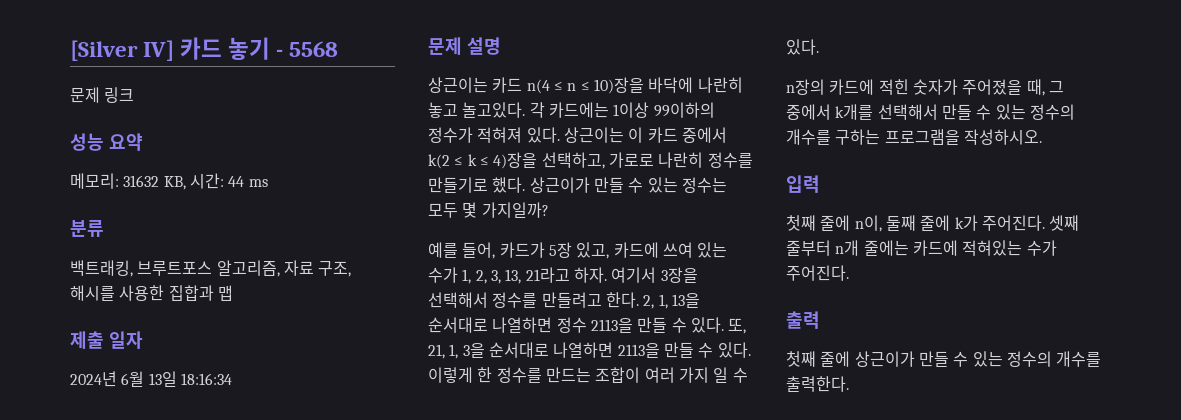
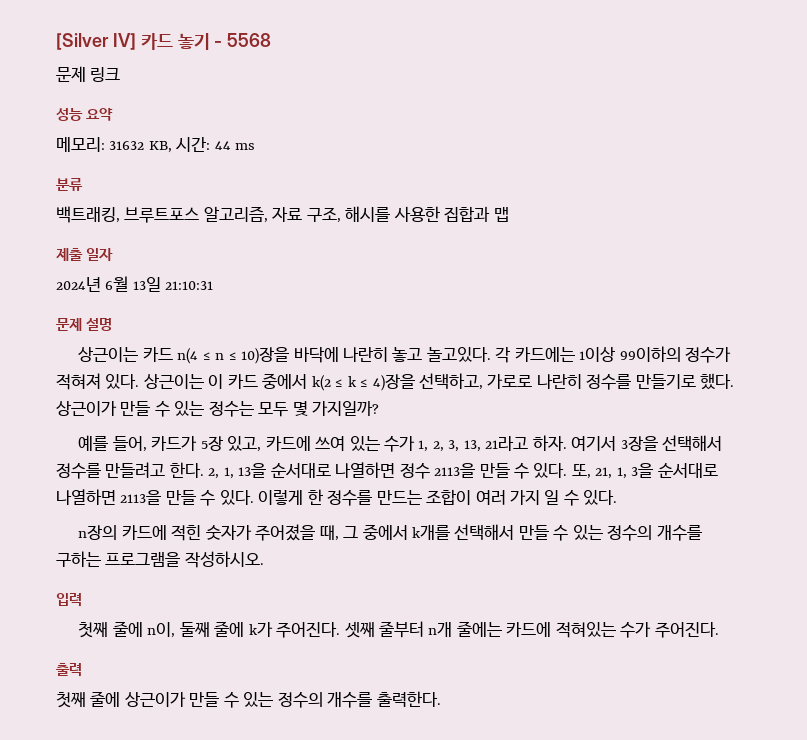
- 2024년 6월 13일 18:16:34
+ 2024년 6월 13일 21:10:31

